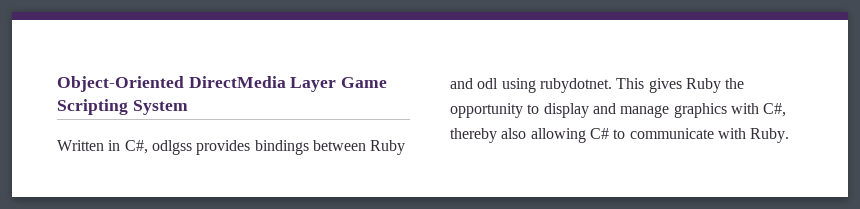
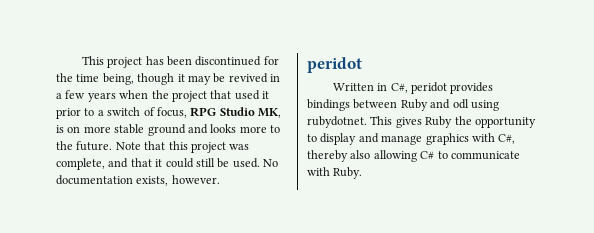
- Object-Oriented DirectMedia Layer Game Scripting System
+ This project has been discontinued for the time being, though it may be revived in a few years when the project that used it prior to a switch of focus, RPG Studio MK, is on more stable ground and looks more to the future. Note that this project was complete, and that it could still be used. No documentation exists, however.
+ peridot
- Written in C#, odlgss provides bindings between Ruby and odl using rubydotnet.
+ Written in C#, peridot provides bindings between Ruby and odl using rubydotnet.

